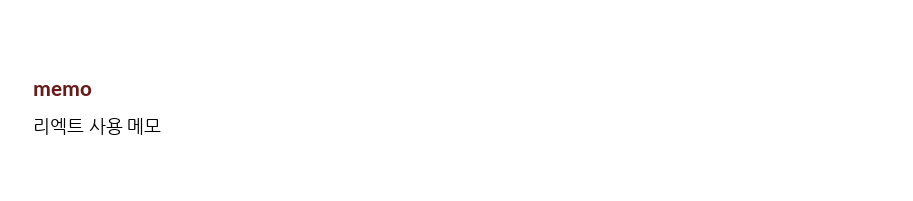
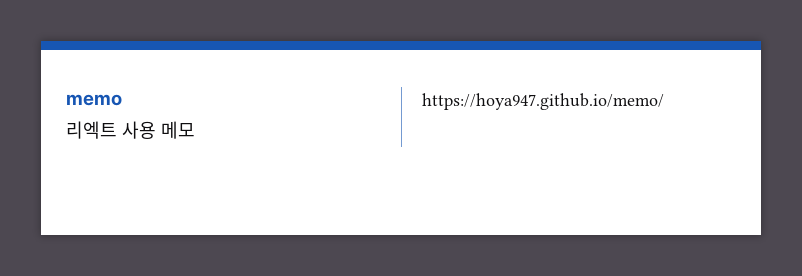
- 리엑트 사용 메모
+ 리엑트 사용 메모 https://hoya947.github.io/memo/

